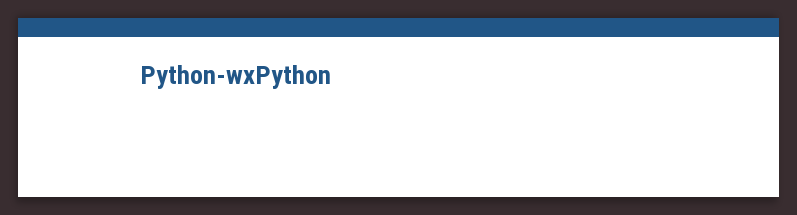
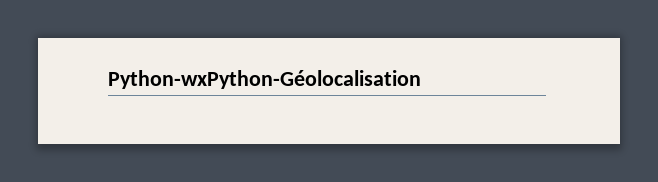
- Python-wxPython
+ Python-wxPython-Géolocalisation

